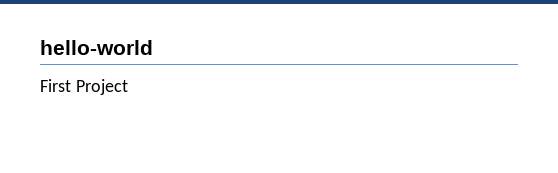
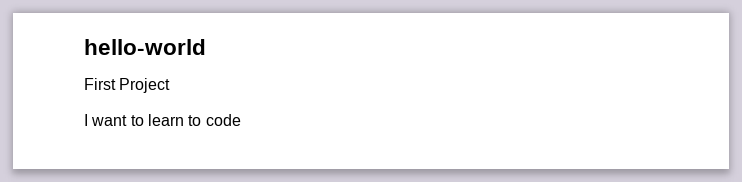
+ I want to learn to code

